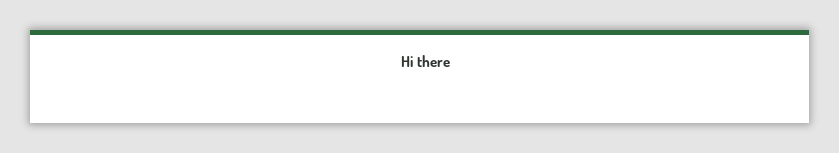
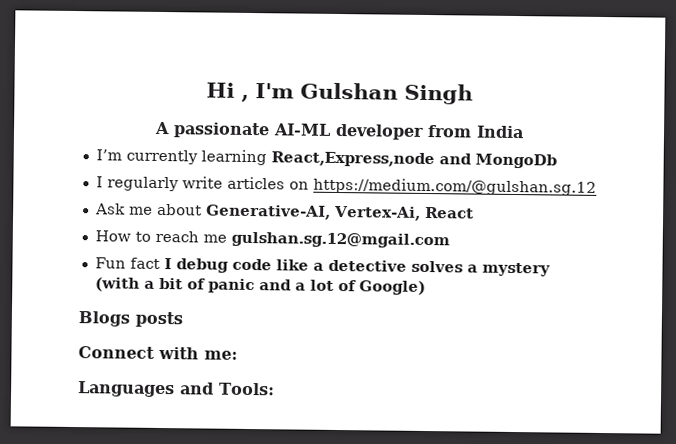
- Hi there
+ Hi , I'm Gulshan Singh
+ A passionate AI-ML developer from India
+ I’m currently learning React,Express,node and MongoDb
+ I regularly write articles on https://medium.com/@gulshan.sg.12
+ Ask me about Generative-AI, Vertex-Ai, React
+ How to reach me gulshan.sg.12@mgail.com
+ Fun fact I debug code like a detective solves a mystery (with a bit of panic and a lot of Google)
+ Blogs posts
+ Connect with me:
+ Languages and Tools:

